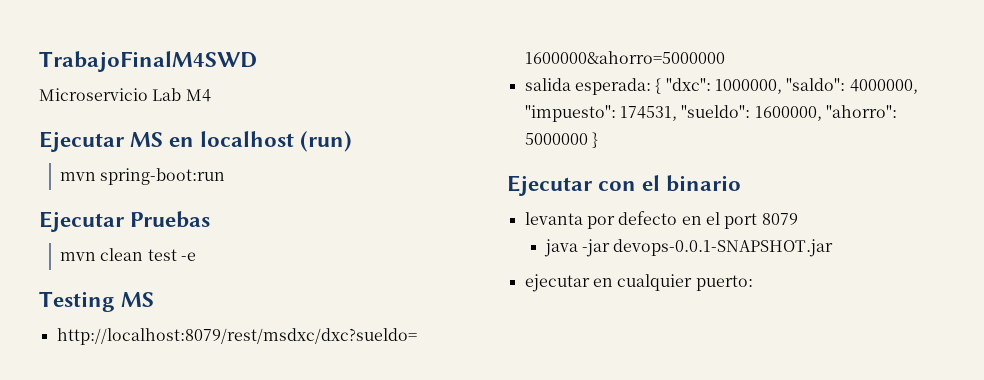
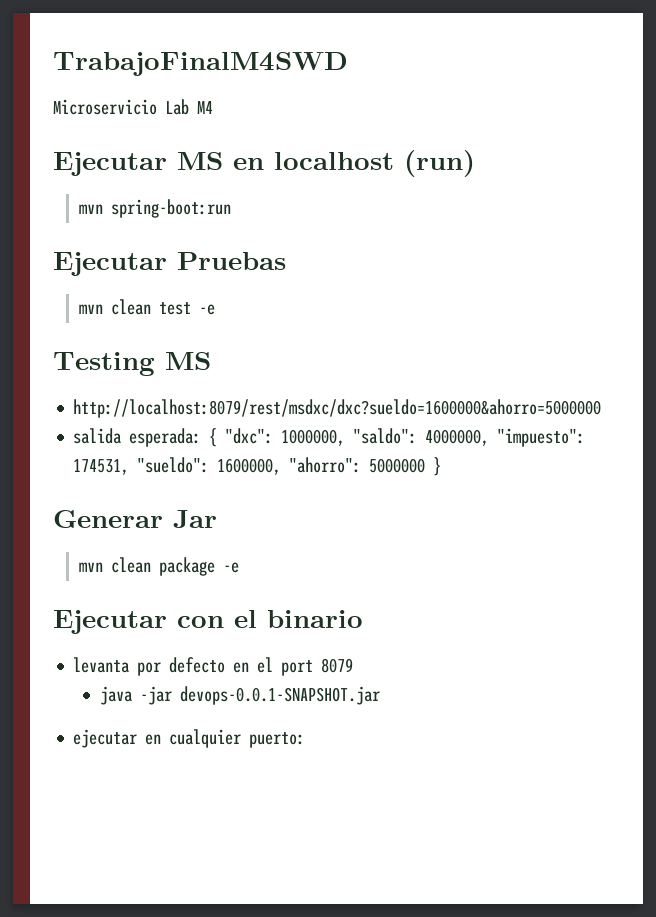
+ Generar Jar
+ mvn clean package -e

